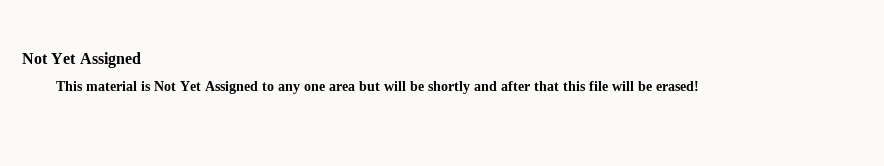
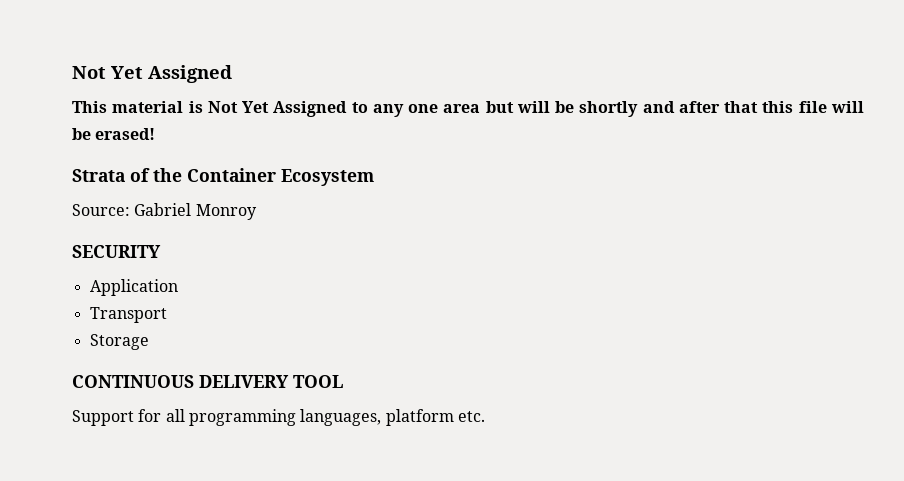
+ Strata of the Container Ecosystem
+ Source: Gabriel Monroy
+ SECURITY
+ Application
+ Transport
+ Storage
+ CONTINUOUS DELIVERY TOOL
+ Support for all programming languages, platform etc.

